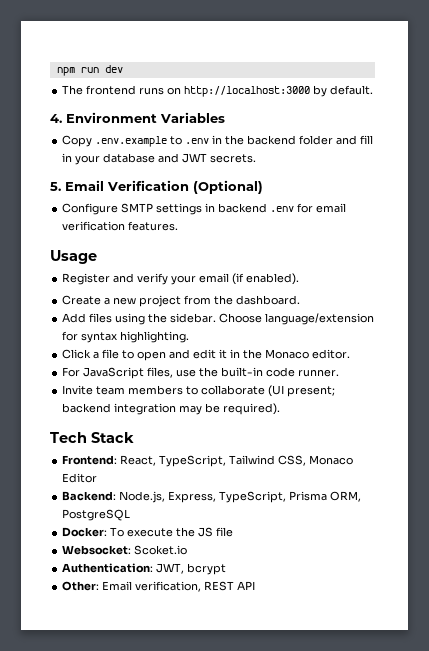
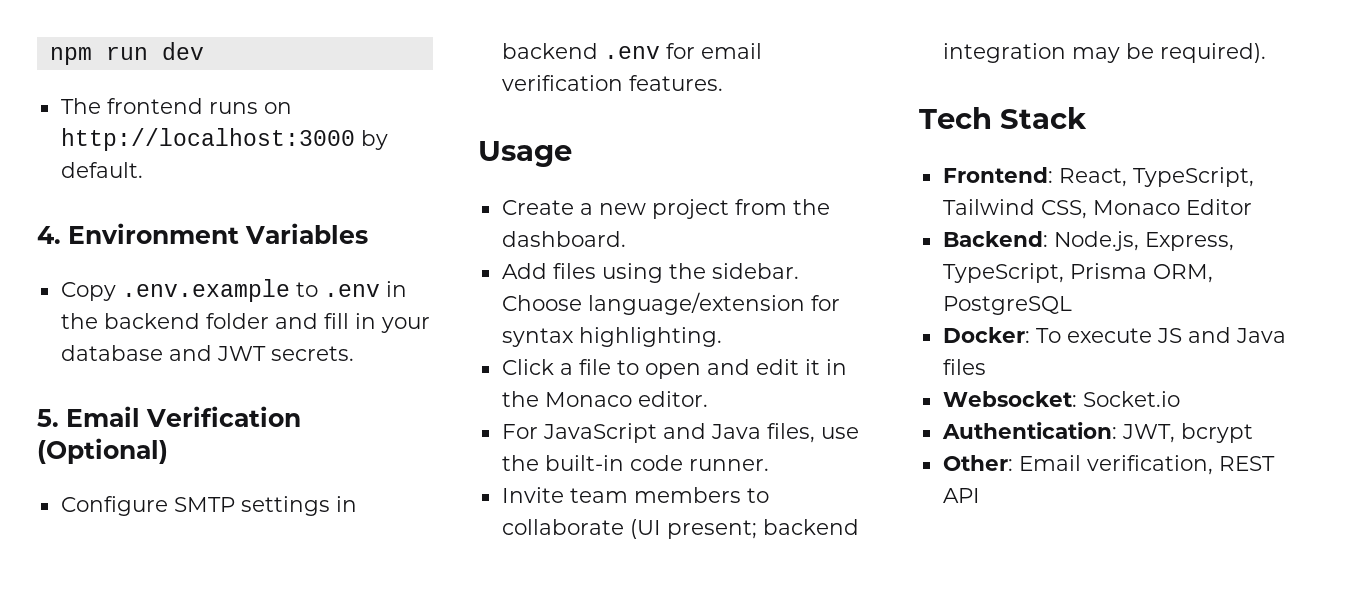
- Register and verify your email (if enabled).
- For JavaScript files, use the built-in code runner.
+ For JavaScript and Java files, use the built-in code runner.
- Docker: To execute the JS file
+ Docker: To execute JS and Java files
- Websocket: Scoket.io
+ Websocket: Socket.io

